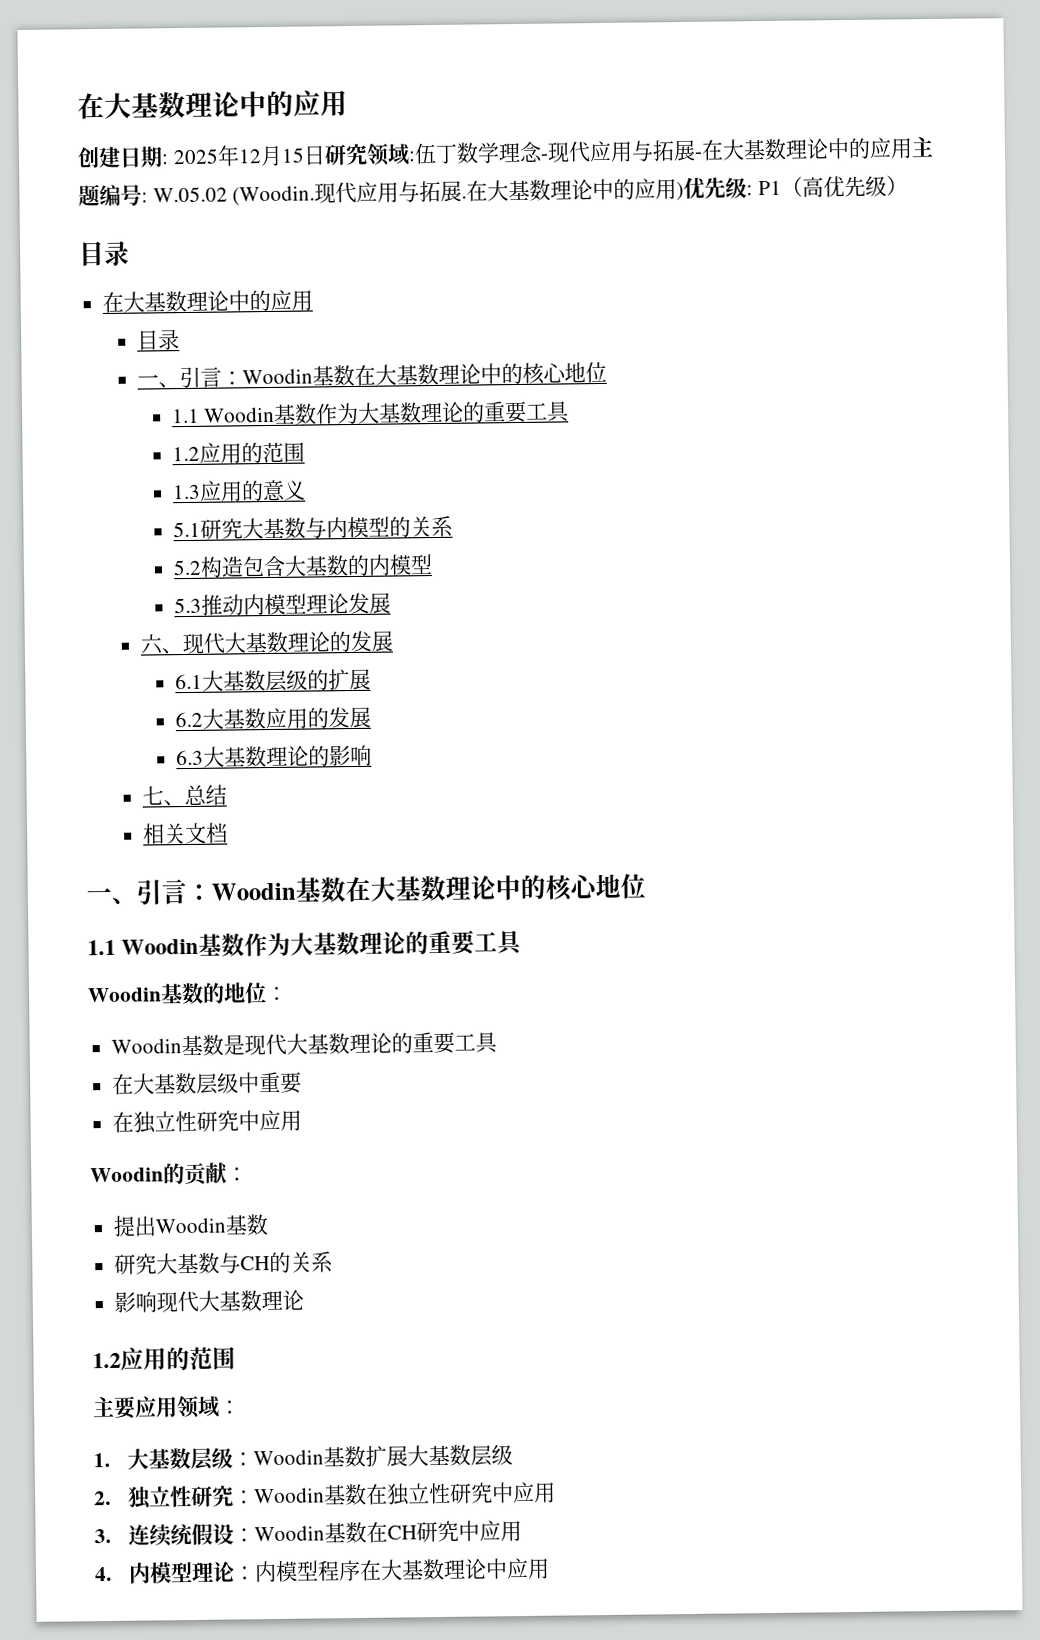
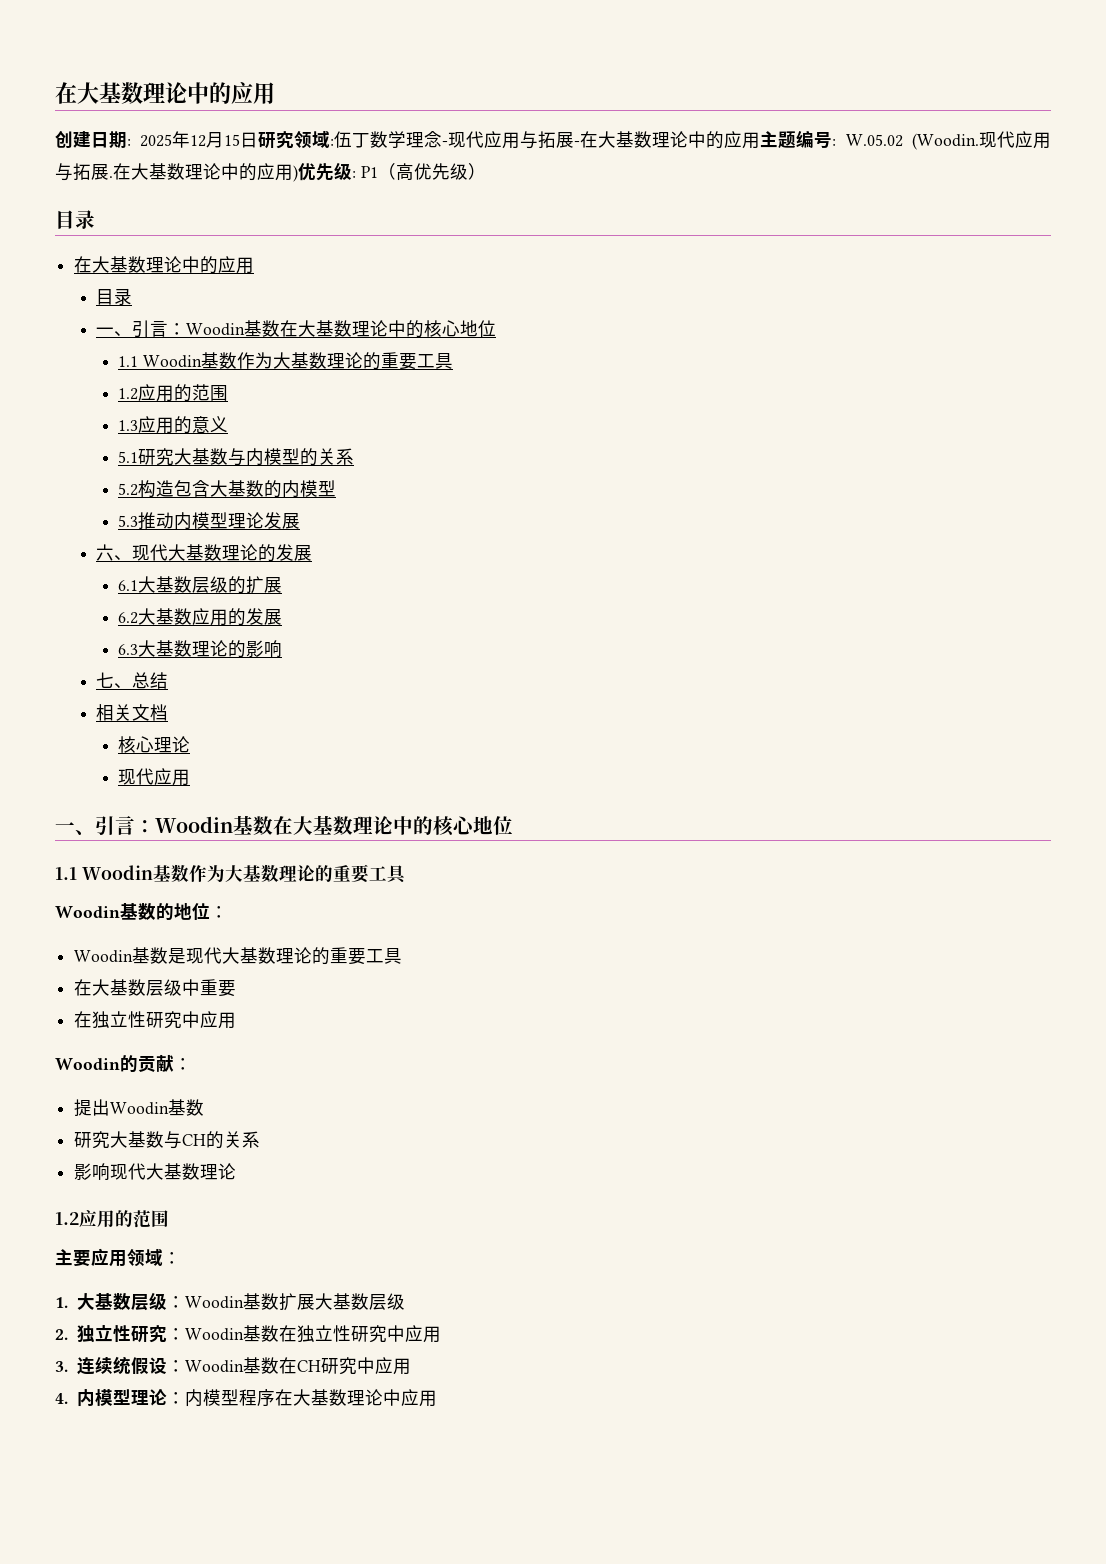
+ 核心理论
+ 现代应用

